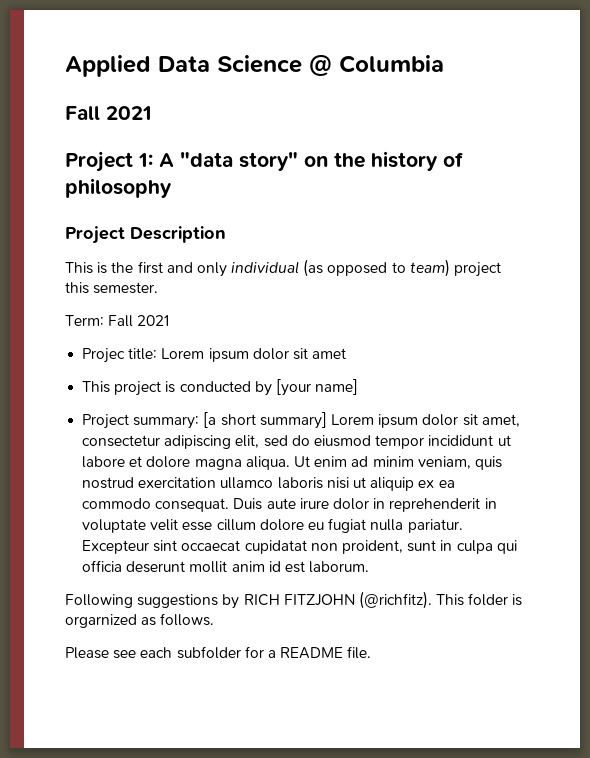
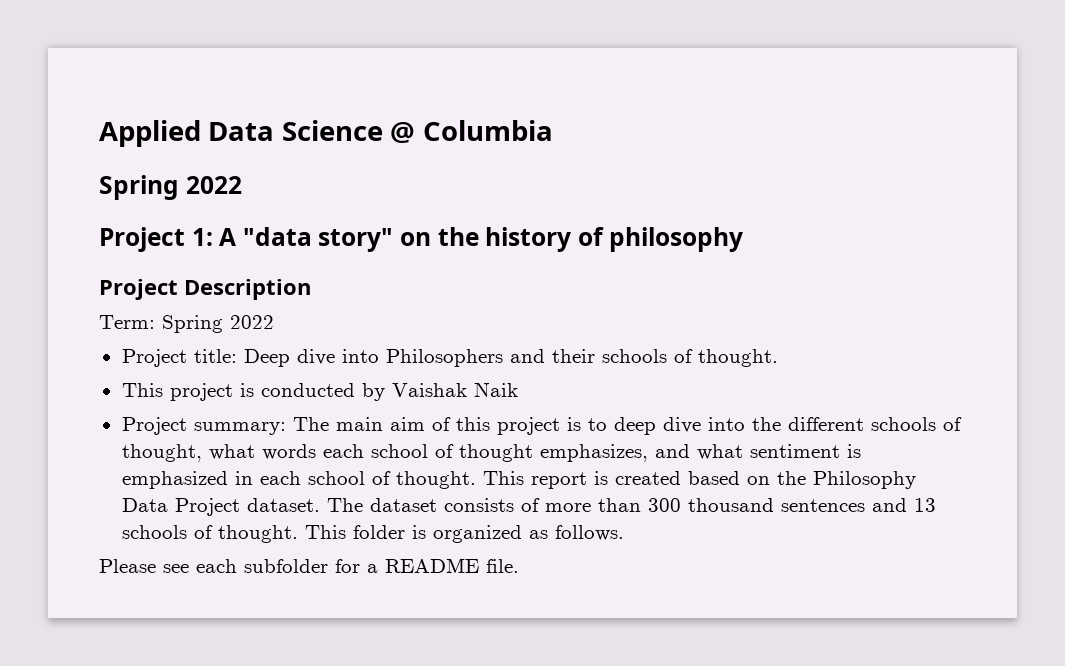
  Applied Data Science @ Columbia
- Fall 2021
+ Spring 2022
- This is the first and only individual (as opposed to team) project this semester.
- Term: Fall 2021
- Projec title: Lorem ipsum dolor sit amet
+ Term: Spring 2022
+ Project title: Deep dive into Philosophers and their schools of thought.
- This project is conducted by [your name]
+ This project is conducted by Vaishak Naik
- Project summary: [a short summary] Lorem ipsum dolor sit amet, consectetur adipiscing elit, sed do eiusmod tempor incididunt ut labore et dolore magna aliqua. Ut enim ad minim veniam, quis nostrud exercitation ullamco laboris nisi ut aliquip ex ea commodo consequat. Duis aute irure dolor in reprehenderit in voluptate velit esse cillum dolore eu fugiat nulla pariatur. Excepteur sint occaecat cupidatat non proident, sunt in culpa qui officia deserunt mollit anim id est laborum.
- Following suggestions by RICH FITZJOHN (@richfitz).
+ Project summary: The main aim of this project is to deep dive into the different schools of thought, what words each school of thought emphasizes, and what sentiment is emphasized in each school of thought. This report is created based on the Philosophy Data Project dataset. The dataset consists of more than 300 thousand sentences and 13 schools of thought.
- This folder is orgarnized as follows.
+ This folder is organized as follows.

